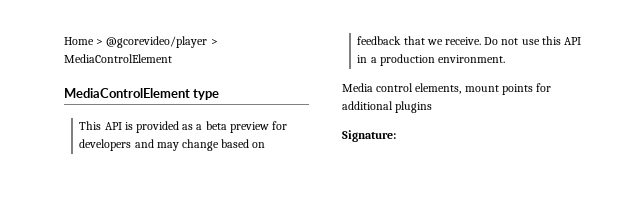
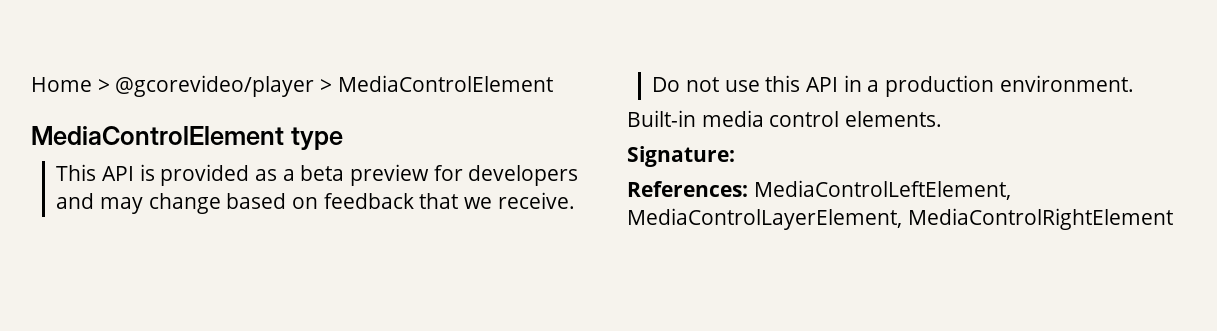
- Media control elements, mount points for additional plugins
+ Built-in media control elements.
  Signature:
+ References: MediaControlLeftElement, MediaControlLayerElement, MediaControlRightElement

